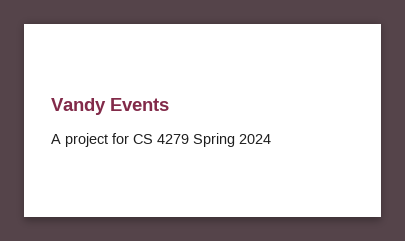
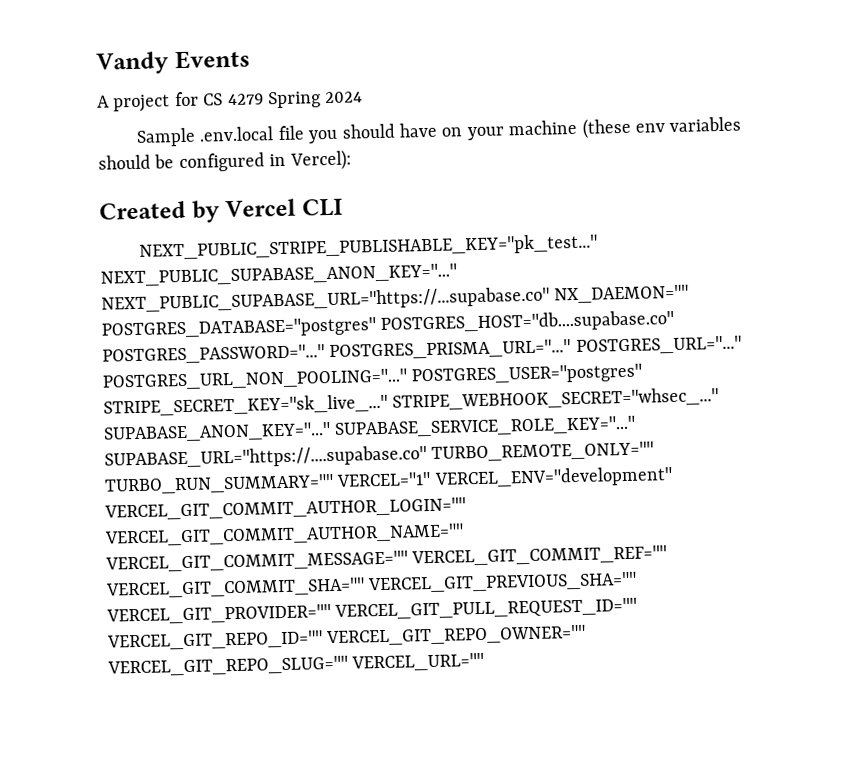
+ Sample .env.local file you should have on your machine (these env variables should be configured in Vercel):
+ Created by Vercel CLI
+ NEXT_PUBLIC_STRIPE_PUBLISHABLE_KEY="pk_test..." NEXT_PUBLIC_SUPABASE_ANON_KEY="..." NEXT_PUBLIC_SUPABASE_URL="https://...supabase.co" NX_DAEMON="" POSTGRES_DATABASE="postgres" POSTGRES_HOST="db....supabase.co" POSTGRES_PASSWORD="..." POSTGRES_PRISMA_URL="..." POSTGRES_URL="..." POSTGRES_URL_NON_POOLING="..." POSTGRES_USER="postgres" STRIPE_SECRET_KEY="sk_live_..." STRIPE_WEBHOOK_SECRET="whsec_..." SUPABASE_ANON_KEY="..." SUPABASE_SERVICE_ROLE_KEY="..." SUPABASE_URL="https://....supabase.co" TURBO_REMOTE_ONLY="" TURBO_RUN_SUMMARY="" VERCEL="1" VERCEL_ENV="development" VERCEL_GIT_COMMIT_AUTHOR_LOGIN="" VERCEL_GIT_COMMIT_AUTHOR_NAME="" VERCEL_GIT_COMMIT_MESSAGE="" VERCEL_GIT_COMMIT_REF="" VERCEL_GIT_COMMIT_SHA="" VERCEL_GIT_PREVIOUS_SHA="" VERCEL_GIT_PROVIDER="" VERCEL_GIT_PULL_REQUEST_ID="" VERCEL_GIT_REPO_ID="" VERCEL_GIT_REPO_OWNER="" VERCEL_GIT_REPO_SLUG="" VERCEL_URL=""

